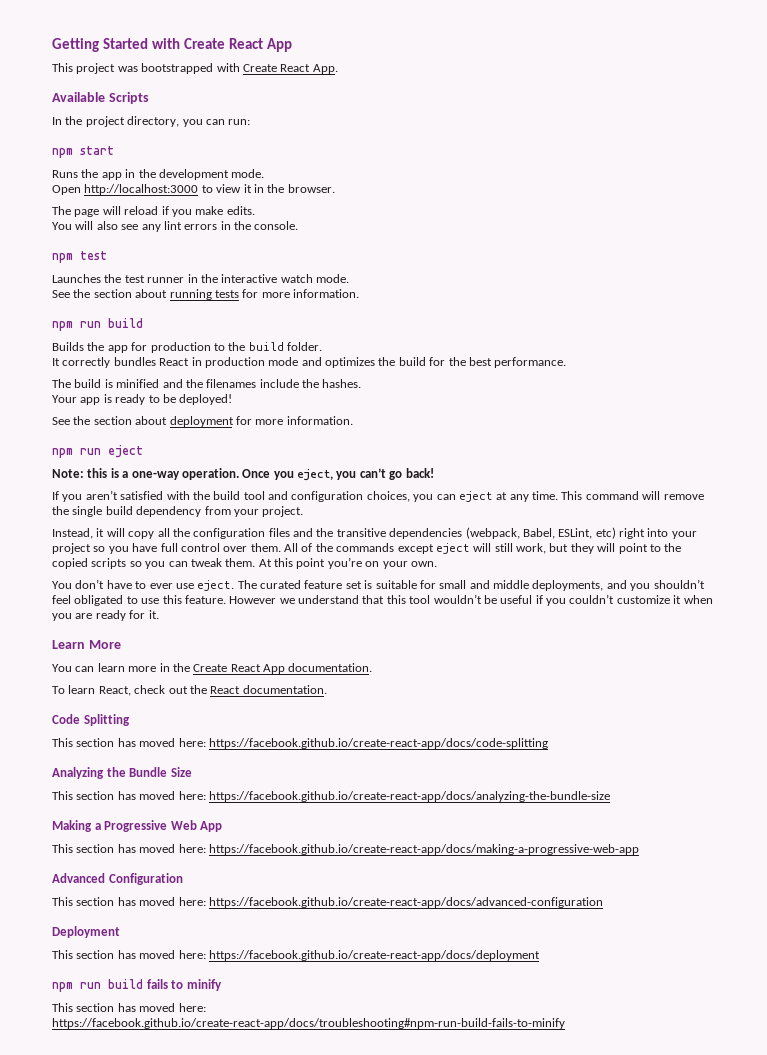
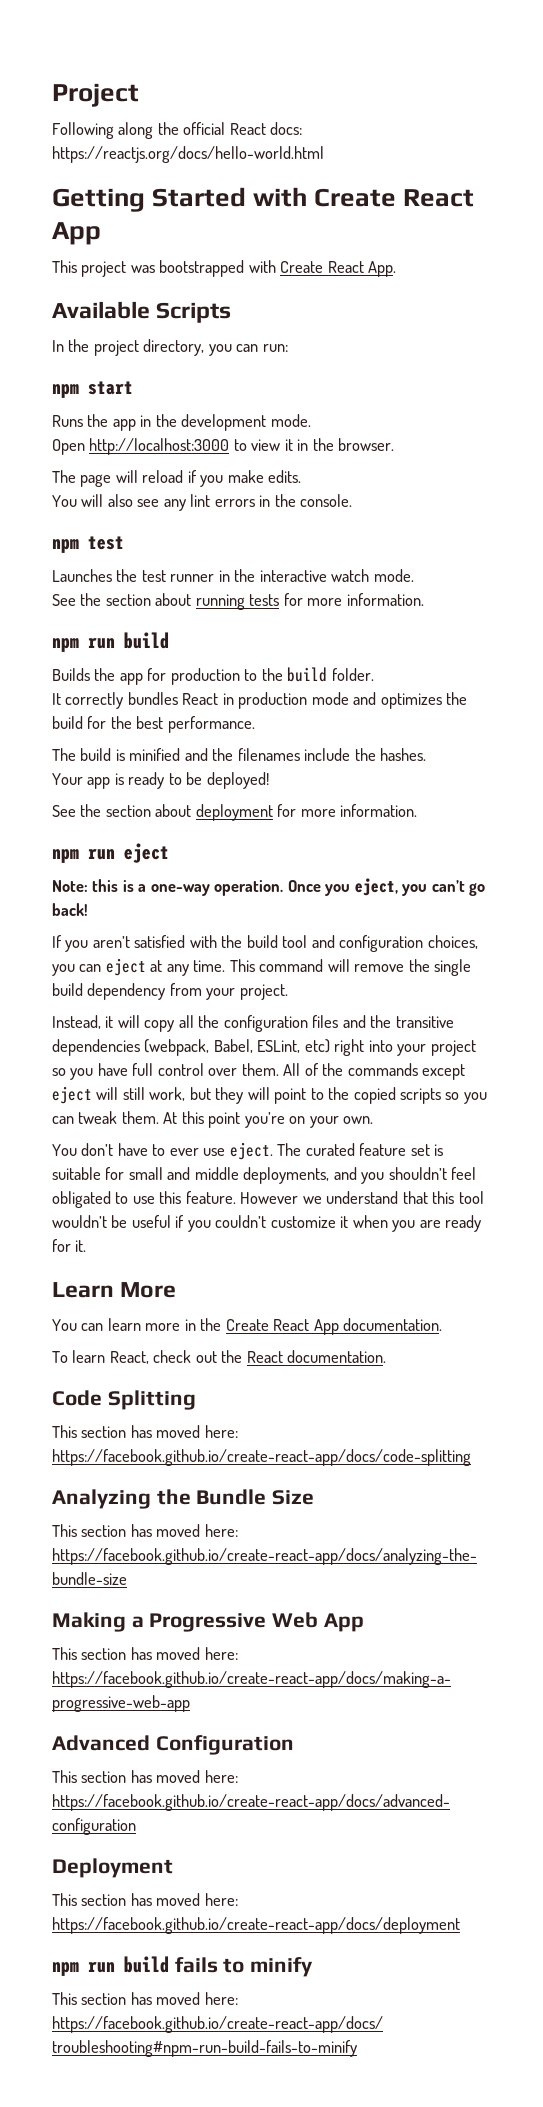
+ Project
+ Following along the official React docs: https://reactjs.org/docs/hello-world.html

